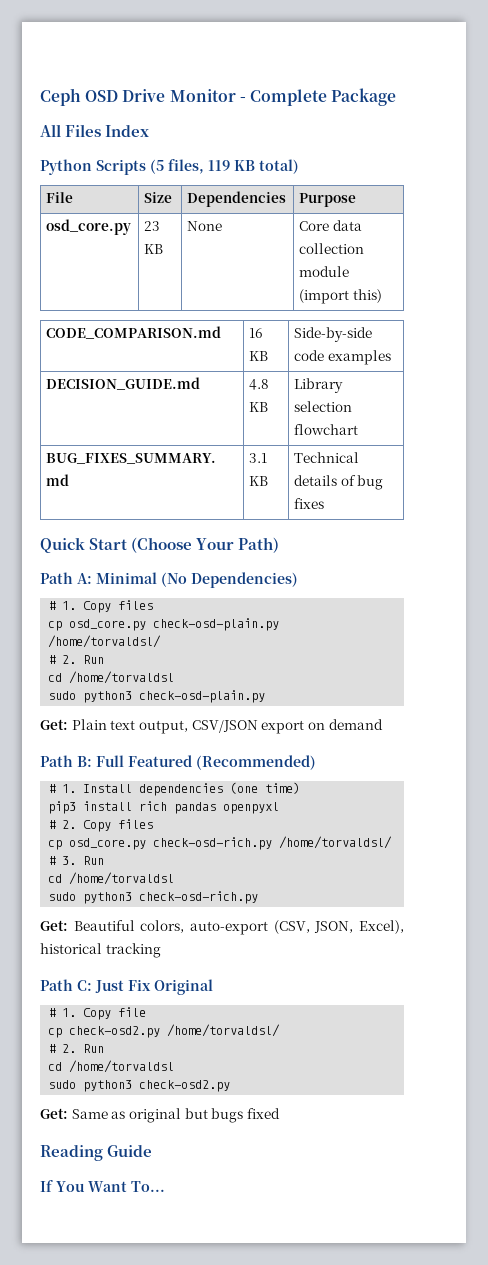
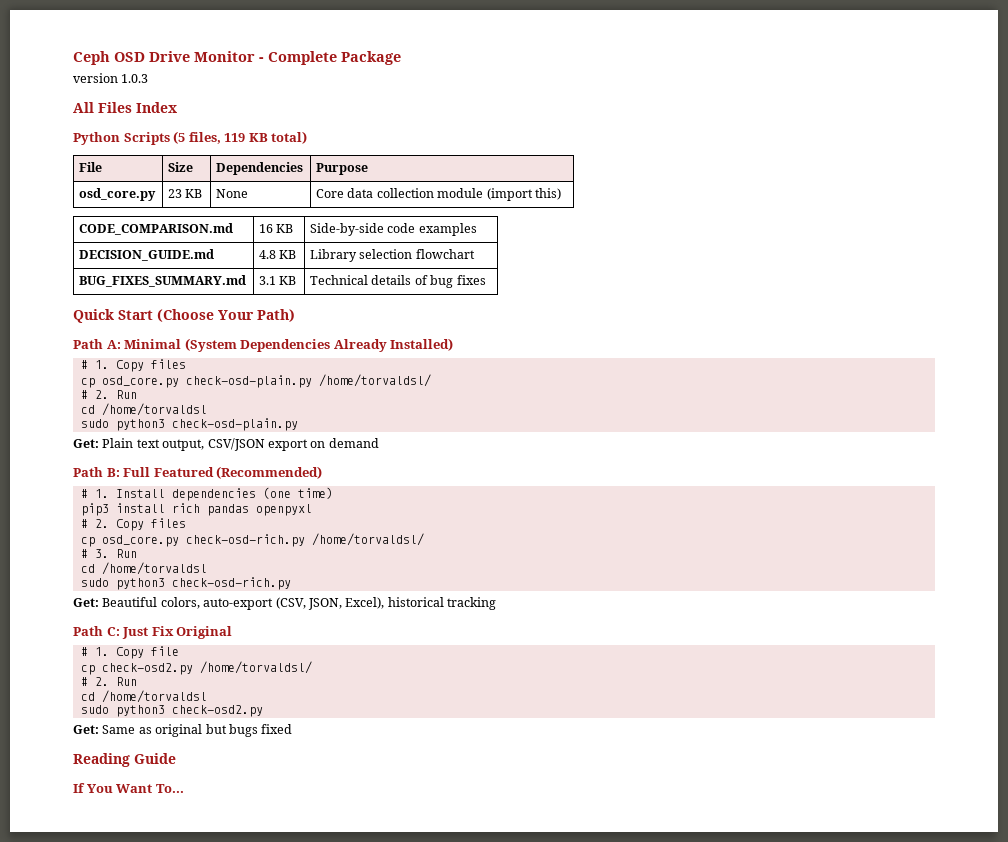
+ version 1.0.3
- Path A: Minimal (No Dependencies)
+ Path A: Minimal (System Dependencies Already Installed)

